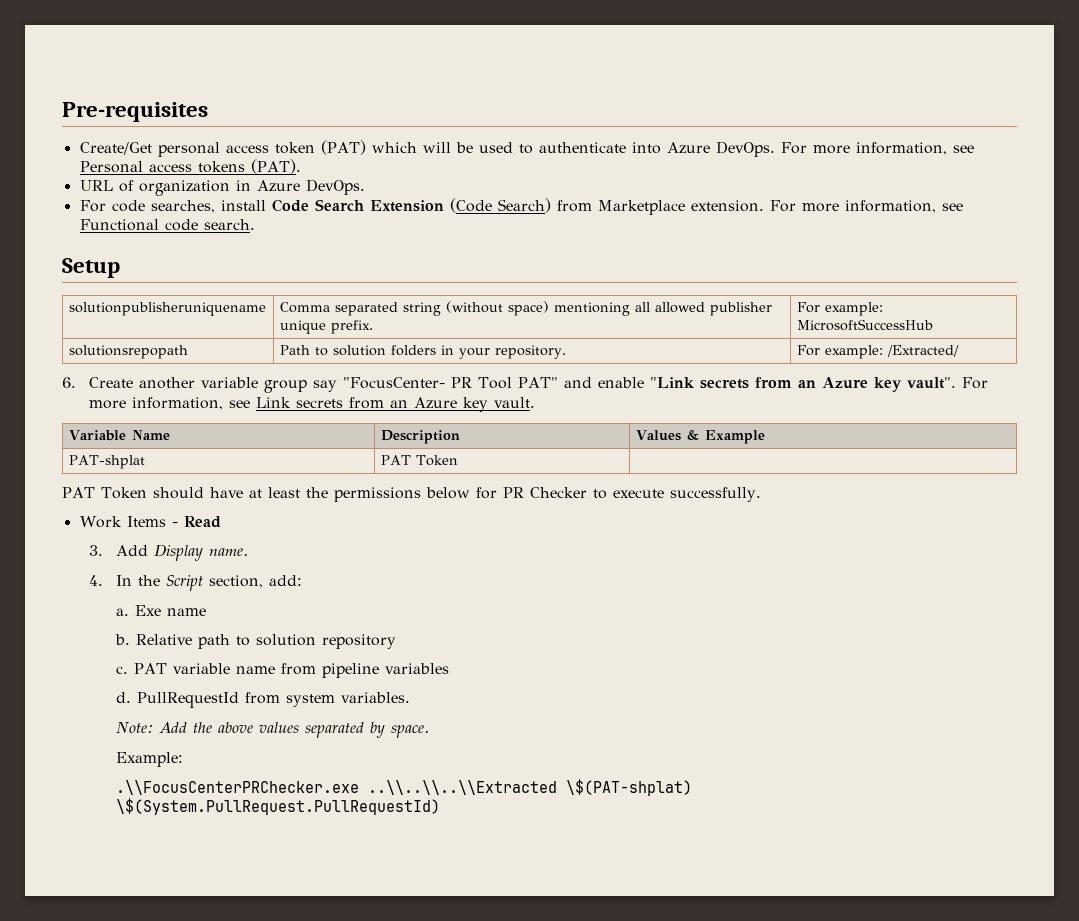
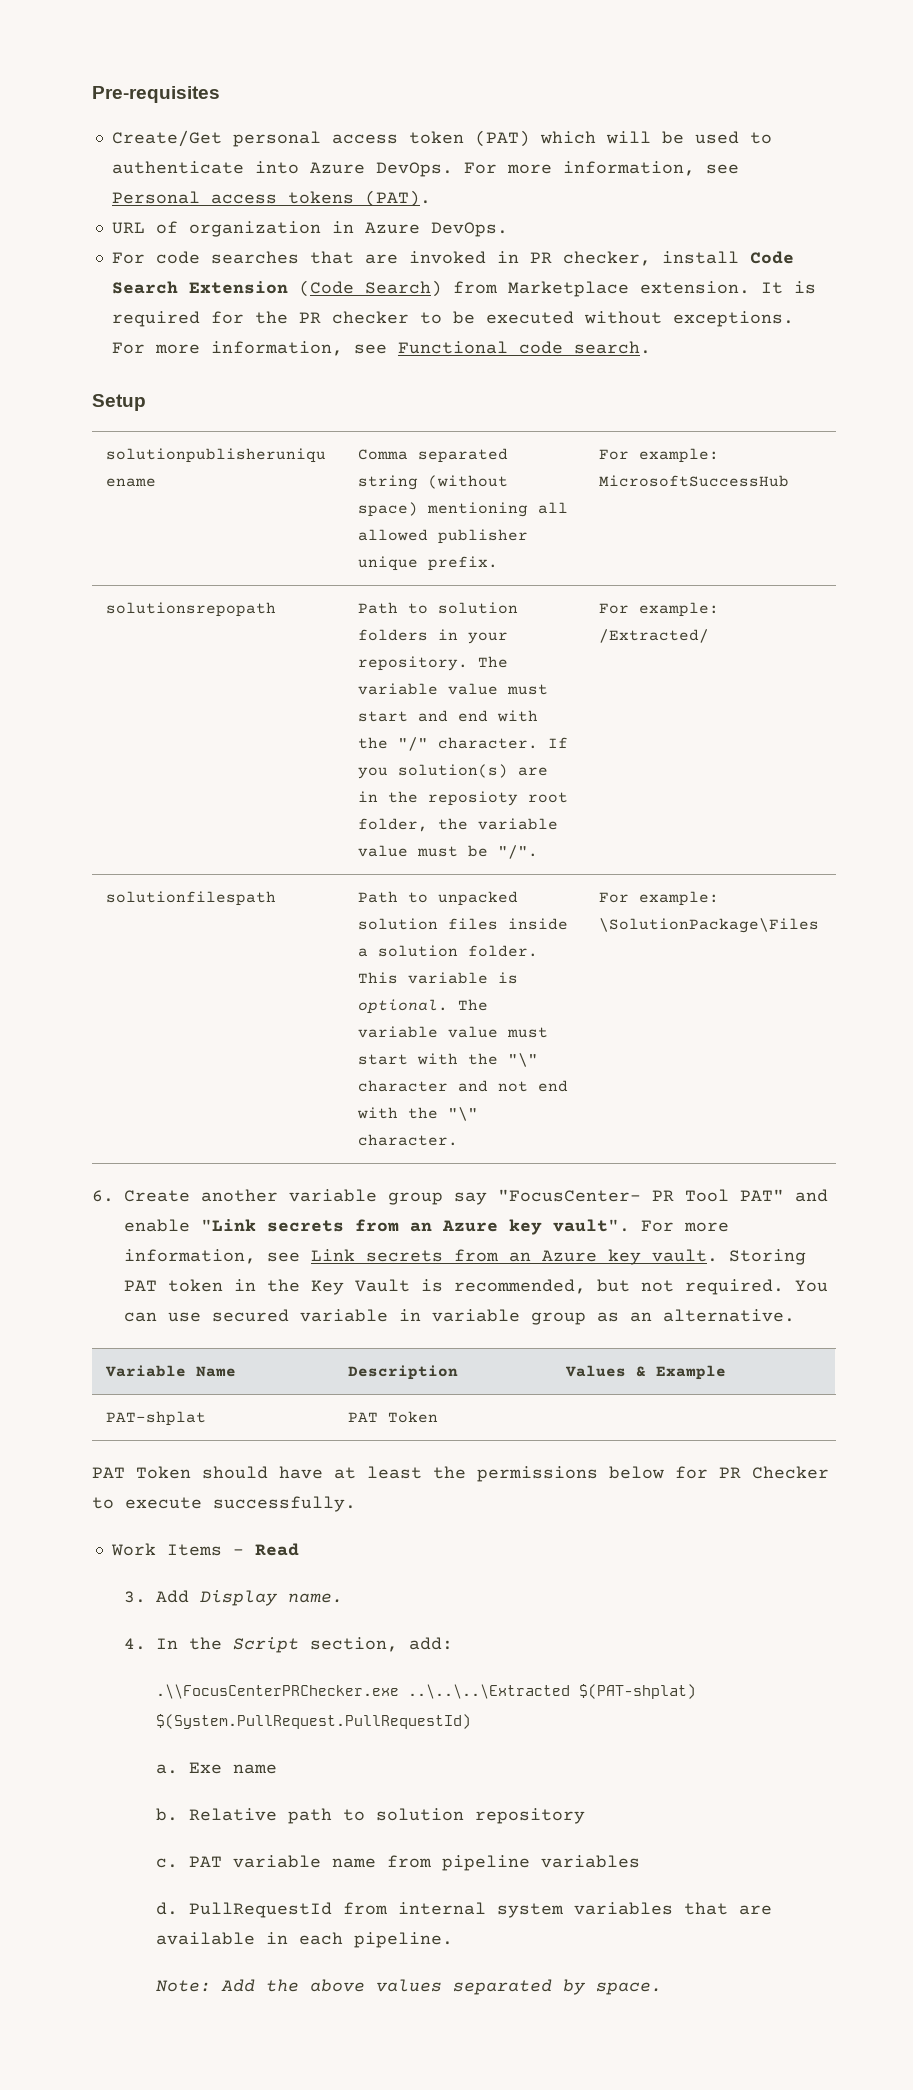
- For code searches, install Code Search Extension (Code Search) from Marketplace extension.
+ For code searches that are invoked in PR checker, install Code Search Extension (Code Search) from Marketplace extension.
+ It is required for the PR checker to be executed without exceptions.
- solutionsrepopath | Path to solution folders in your repository. | For example: /Extracted/
+ solutionsrepopath | Path to solution folders in your repository. The variable value must start and end with the "/" character. If you solution(s) are in the reposioty root folder, the variable value must be "/". | For example: /Extracted/
+ solutionfilespath | Path to unpacked solution files inside a solution folder. This variable is optional. The variable value must start with the "\" character and not end with the "\" character. | For example: \SolutionPackage\Files
+ Storing PAT token in the Key Vault is recommended, but not required. You can use secured variable in variable group as an alternative.
+ .\\FocusCenterPRChecker.exe ..\..\..\Extracted $(PAT-shplat) $(System.PullRequest.PullRequestId)
- PullRequestId from system variables.
+ PullRequestId from internal system variables that are available in each pipeline.
- Example:
- .\\FocusCenterPRChecker.exe ..\\..\\..\\Extracted \$(PAT-shplat) \$(System.PullRequest.PullRequestId)

